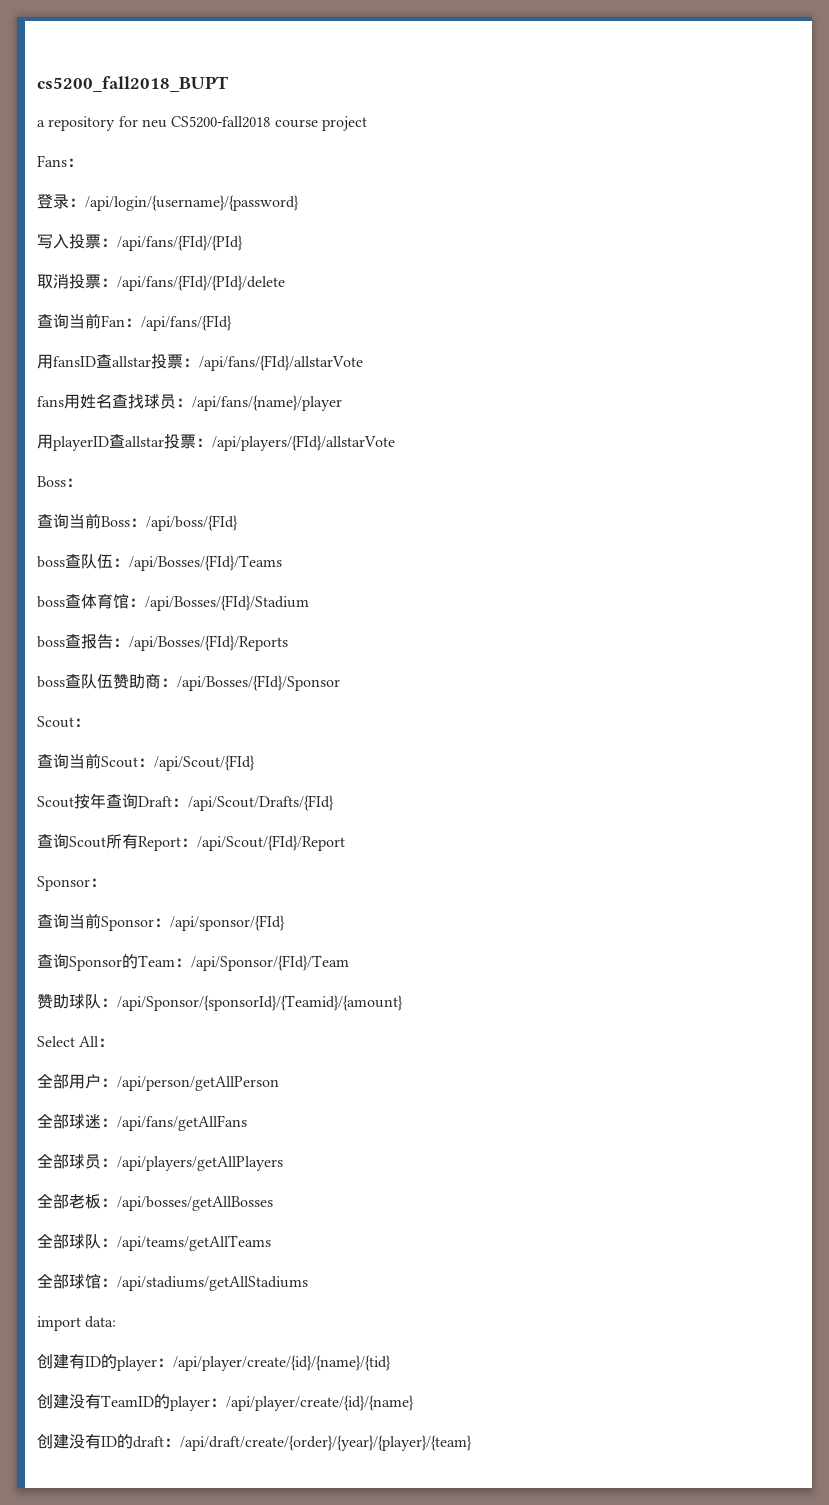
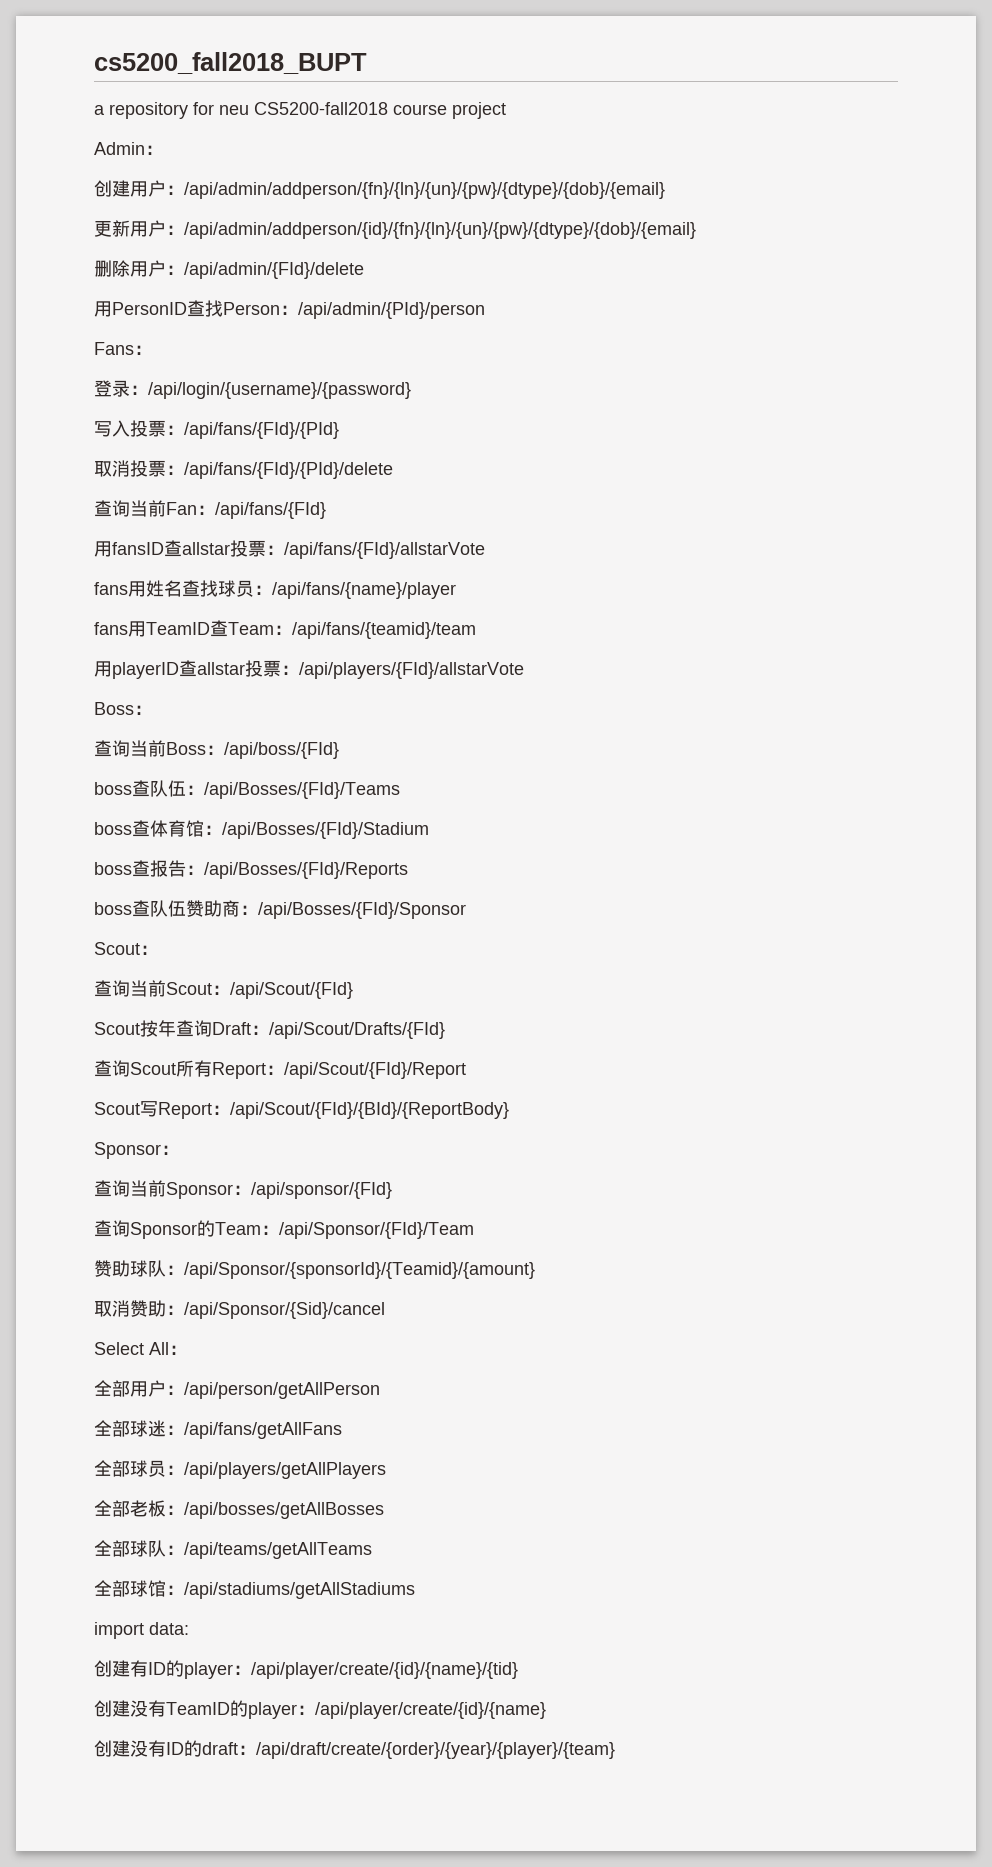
+ Admin：
+ 创建用户：/api/admin/addperson/{fn}/{ln}/{un}/{pw}/{dtype}/{dob}/{email}
+ 更新用户：/api/admin/addperson/{id}/{fn}/{ln}/{un}/{pw}/{dtype}/{dob}/{email}
+ 删除用户：/api/admin/{FId}/delete
+ 用PersonID查找Person：/api/admin/{PId}/person
+ fans用TeamID查Team：/api/fans/{teamid}/team
+ Scout写Report：/api/Scout/{FId}/{BId}/{ReportBody}
+ 取消赞助：/api/Sponsor/{Sid}/cancel

